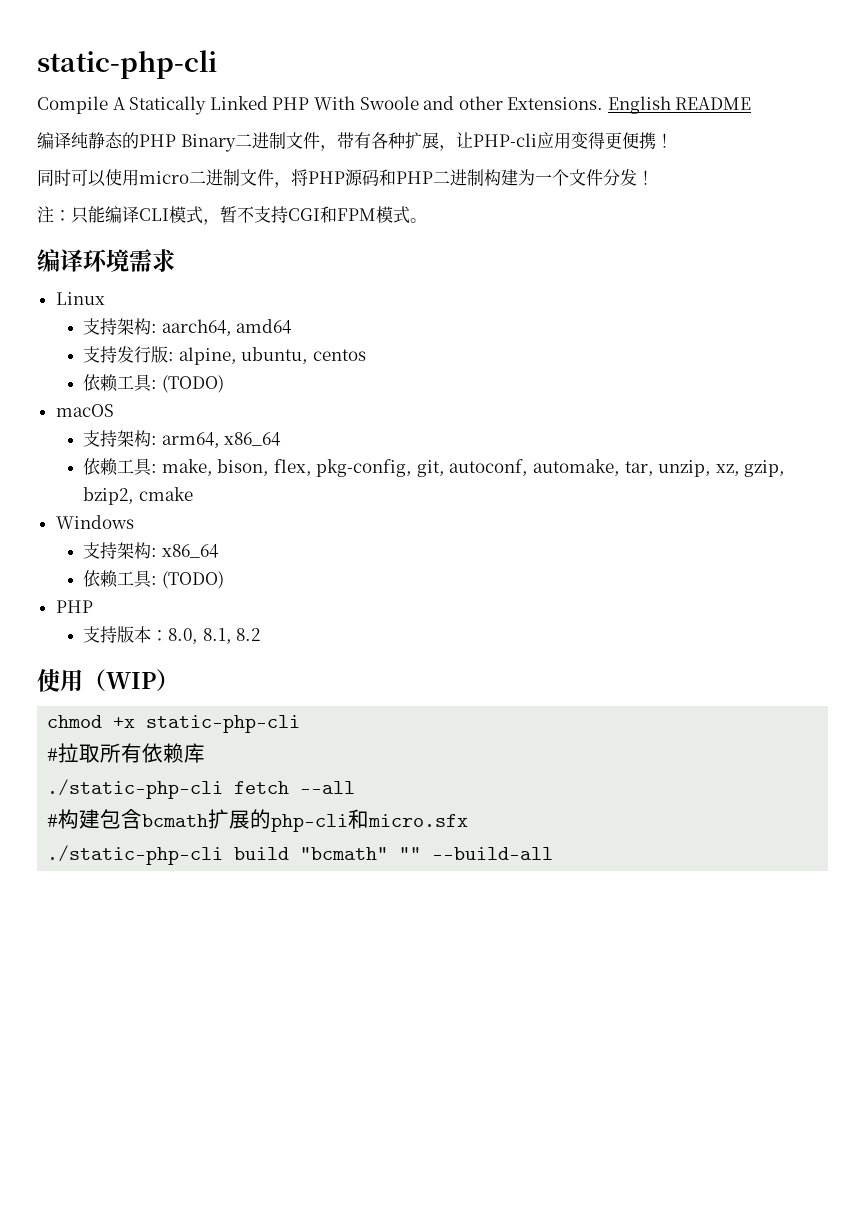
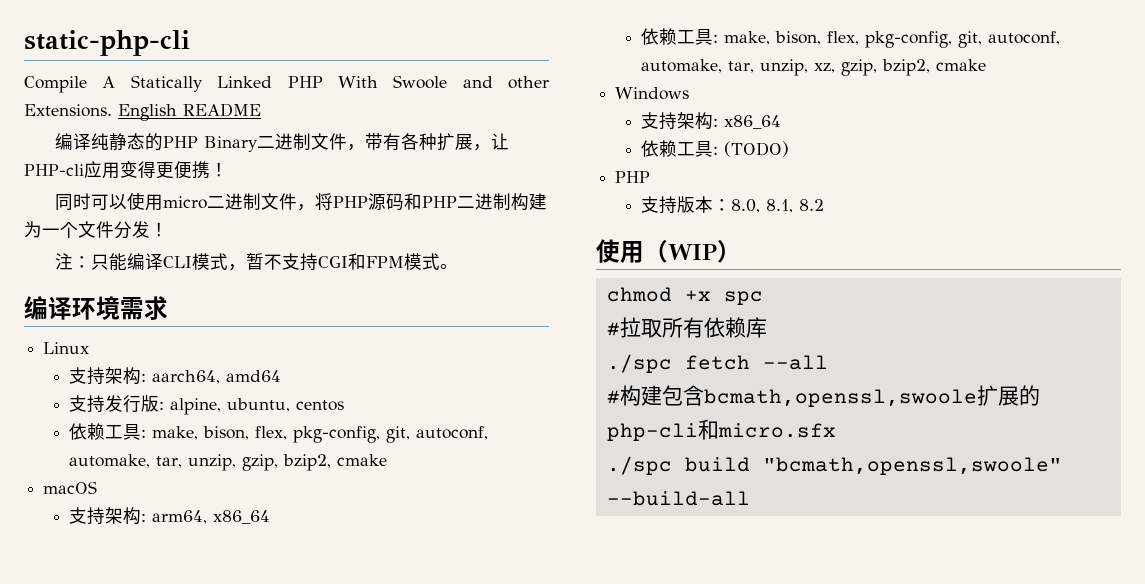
  支持发行版: alpine, ubuntu, centos
- 依赖工具: (TODO)
+ 依赖工具: make, bison, flex, pkg-config, git, autoconf, automake, tar, unzip, gzip, bzip2, cmake
- chmod +x static-php-cli
+ chmod +x spc
- ./static-php-cli fetch --all
+ ./spc fetch --all
- #构建包含bcmath扩展的php-cli和micro.sfx
+ #构建包含bcmath,openssl,swoole扩展的php-cli和micro.sfx
- ./static-php-cli build "bcmath" "" --build-all
+ ./spc build "bcmath,openssl,swoole" --build-all

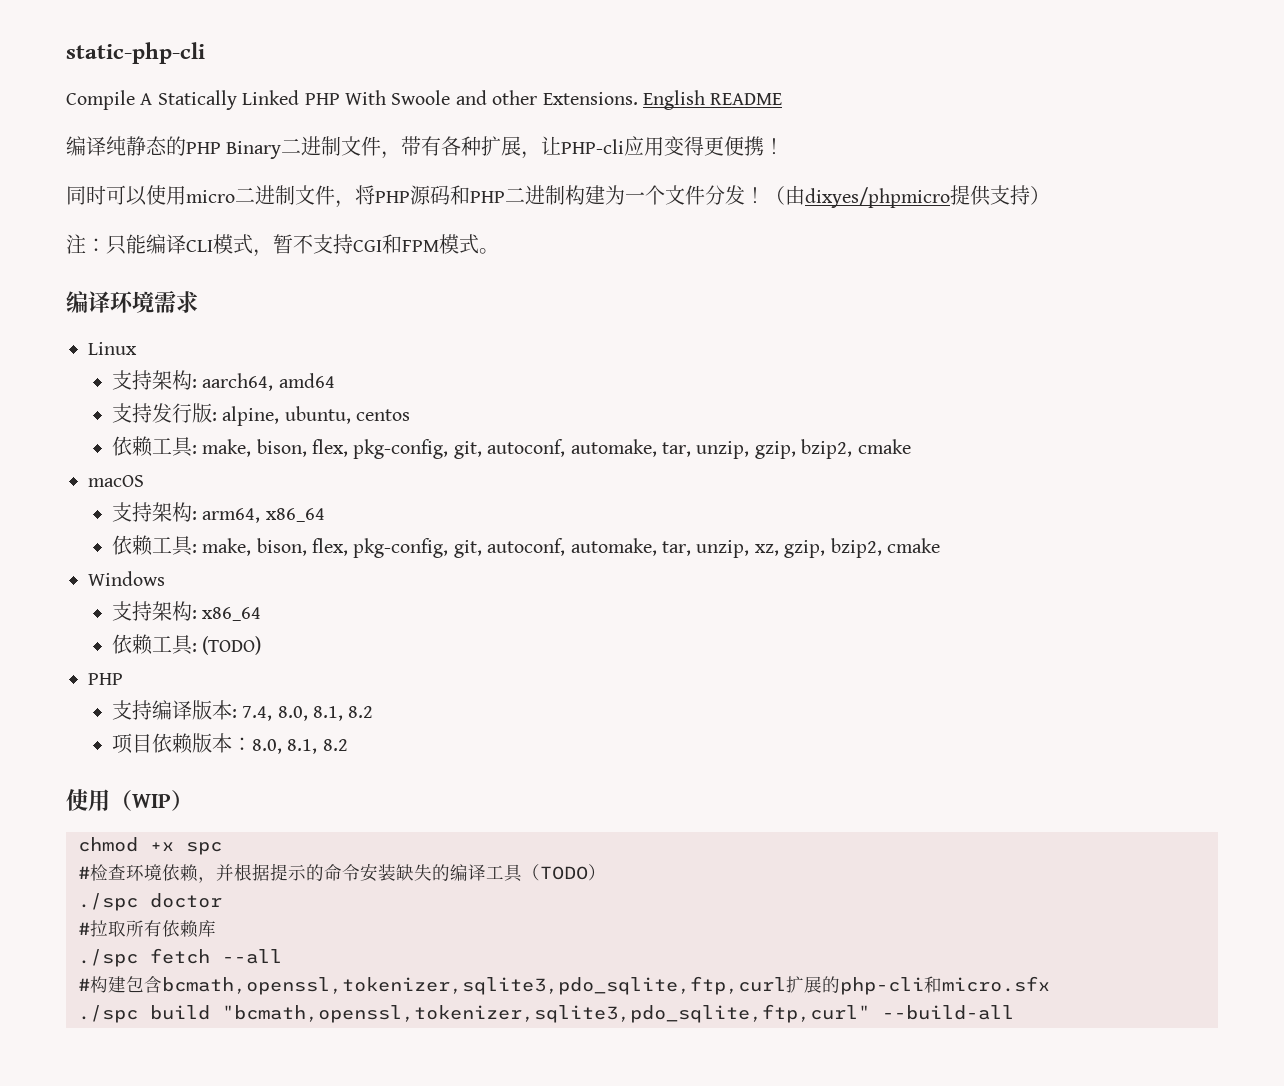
+ （由dixyes/phpmicro提供支持）
- 支持版本：8.0, 8.1, 8.2
+ 支持编译版本: 7.4, 8.0, 8.1, 8.2
+ 项目依赖版本：8.0, 8.1, 8.2
+ #检查环境依赖，并根据提示的命令安装缺失的编译工具（TODO）
+ ./spc doctor
- #构建包含bcmath,openssl,swoole扩展的php-cli和micro.sfx
+ #构建包含bcmath,openssl,tokenizer,sqlite3,pdo_sqlite,ftp,curl扩展的php-cli和micro.sfx
- ./spc build "bcmath,openssl,swoole" --build-all
+ ./spc build "bcmath,openssl,tokenizer,sqlite3,pdo_sqlite,ftp,curl" --build-all

